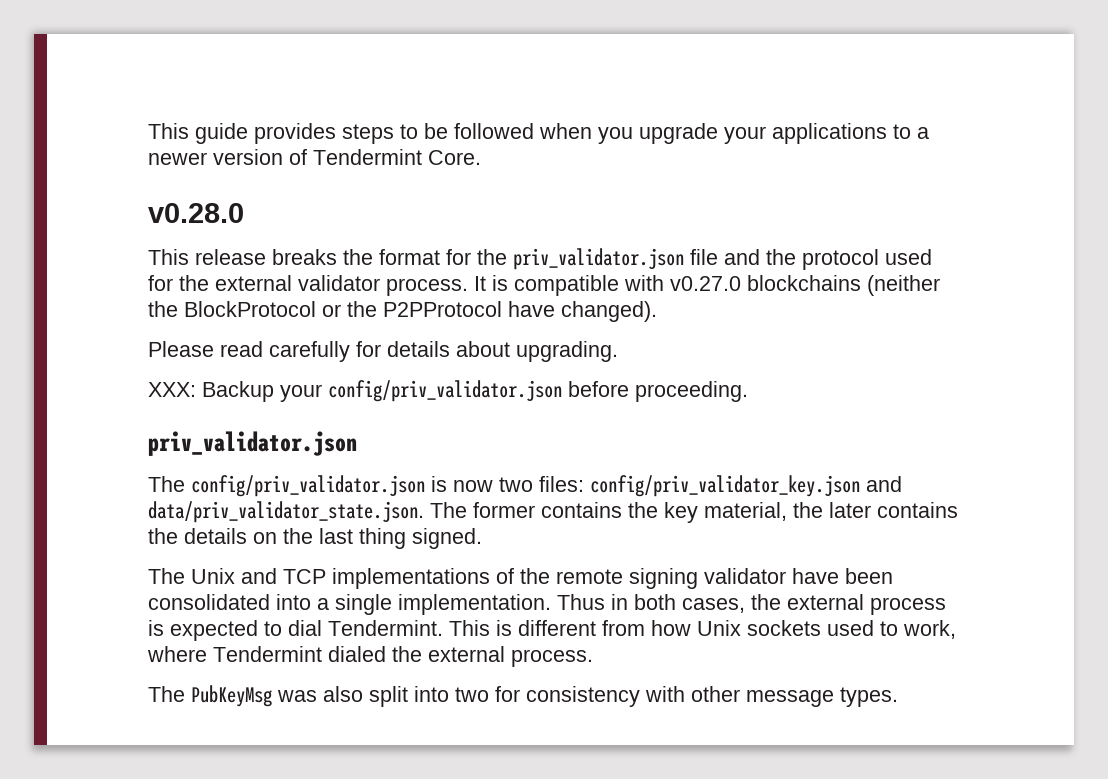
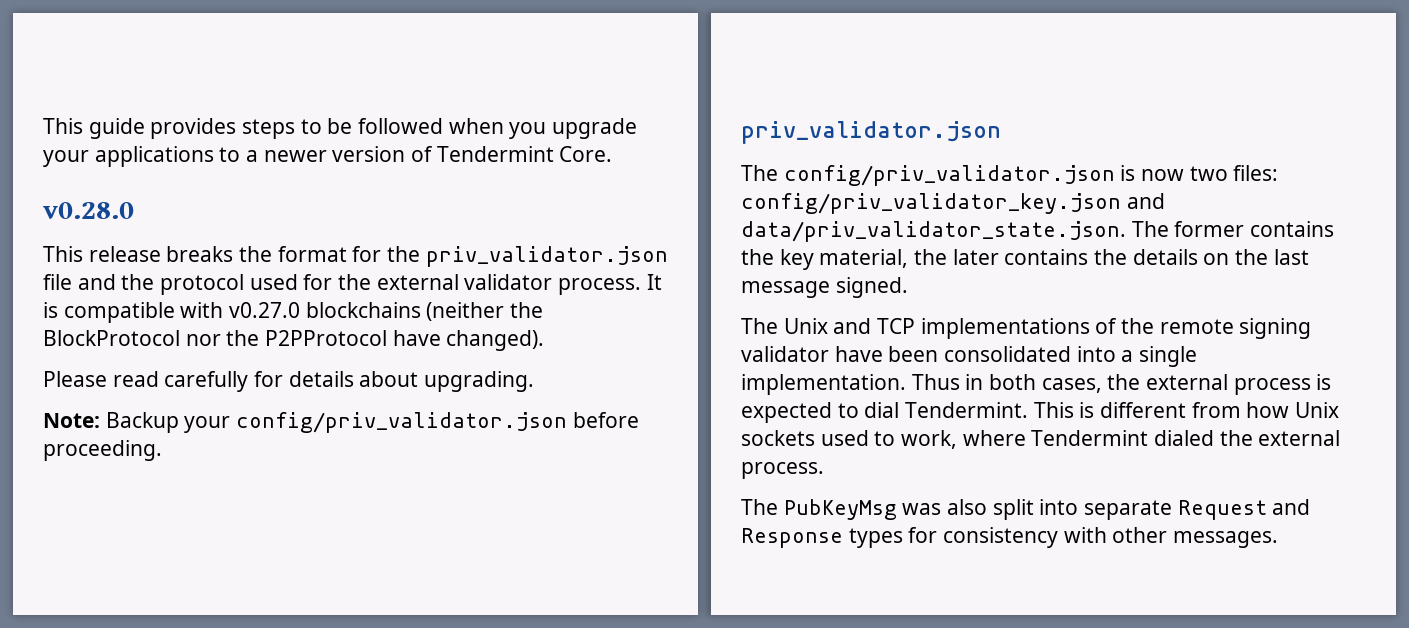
- It is compatible with v0.27.0 blockchains (neither the BlockProtocol or the P2PProtocol have changed).
+ It is compatible with v0.27.0 blockchains (neither the BlockProtocol nor the P2PProtocol have changed).
- XXX: Backup your config/priv_validator.json before proceeding.
+ Note: Backup your config/priv_validator.json before proceeding.
- The config/priv_validator.json is now two files: config/priv_validator_key.json and data/priv_validator_state.json. The former contains the key material, the later contains the details on the last thing signed.
+ The config/priv_validator.json is now two files: config/priv_validator_key.json and data/priv_validator_state.json. The former contains the key material, the later contains the details on the last message signed.
- The PubKeyMsg was also split into two for consistency with other message types.
+ The PubKeyMsg was also split into separate Request and Response types for consistency with other messages.

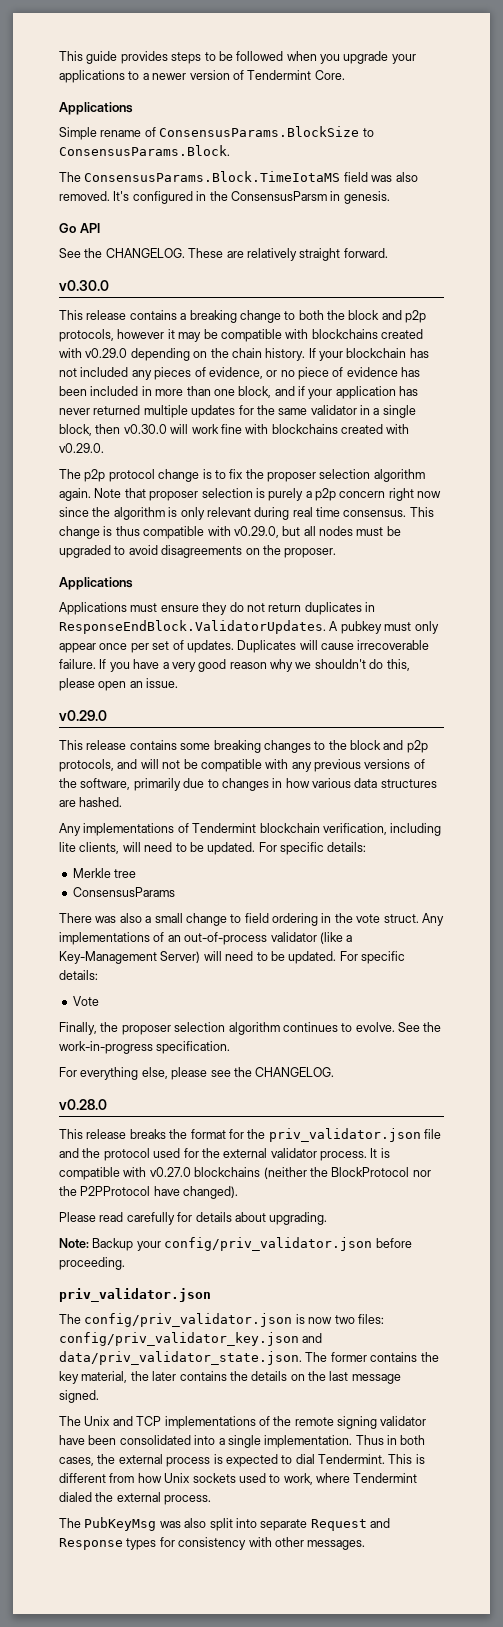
  This guide provides steps to be followed when you upgrade your applications to a newer version of Tendermint Core.
+ Applications
+ Simple rename of ConsensusParams.BlockSize to ConsensusParams.Block.
+ The ConsensusParams.Block.TimeIotaMS field was also removed. It's configured in the ConsensusParsm in genesis.
+ Go API
+ See the CHANGELOG. These are relatively straight forward.
+ v0.30.0
+ This release contains a breaking change to both the block and p2p protocols, however it may be compatible with blockchains created with v0.29.0 depending on the chain history. If your blockchain has not included any pieces of evidence, or no piece of evidence has been included in more than one block, and if your application has never returned multiple updates for the same validator in a single block, then v0.30.0 will work fine with blockchains created with v0.29.0.
+ The p2p protocol change is to fix the proposer selection algorithm again. Note that proposer selection is purely a p2p concern right now since the algorithm is only relevant during real time consensus. This change is thus compatible with v0.29.0, but all nodes must be upgraded to avoid disagreements on the proposer.
+ Applications
+ Applications must ensure they do not return duplicates in ResponseEndBlock.ValidatorUpdates. A pubkey must only appear once per set of updates. Duplicates will cause irrecoverable failure. If you have a very good reason why we shouldn't do this, please open an issue.
+ v0.29.0
+ This release contains some breaking changes to the block and p2p protocols, and will not be compatible with any previous versions of the software, primarily due to changes in how various data structures are hashed.
+ Any implementations of Tendermint blockchain verification, including lite clients, will need to be updated. For specific details:
+ Merkle tree
+ ConsensusParams
+ There was also a small change to field ordering in the vote struct. Any implementations of an out-of-process validator (like a Key-Management Server) will need to be updated. For specific details:
+ Vote
+ Finally, the proposer selection algorithm continues to evolve. See the work-in-progress specification.
+ For everything else, please see the CHANGELOG.

